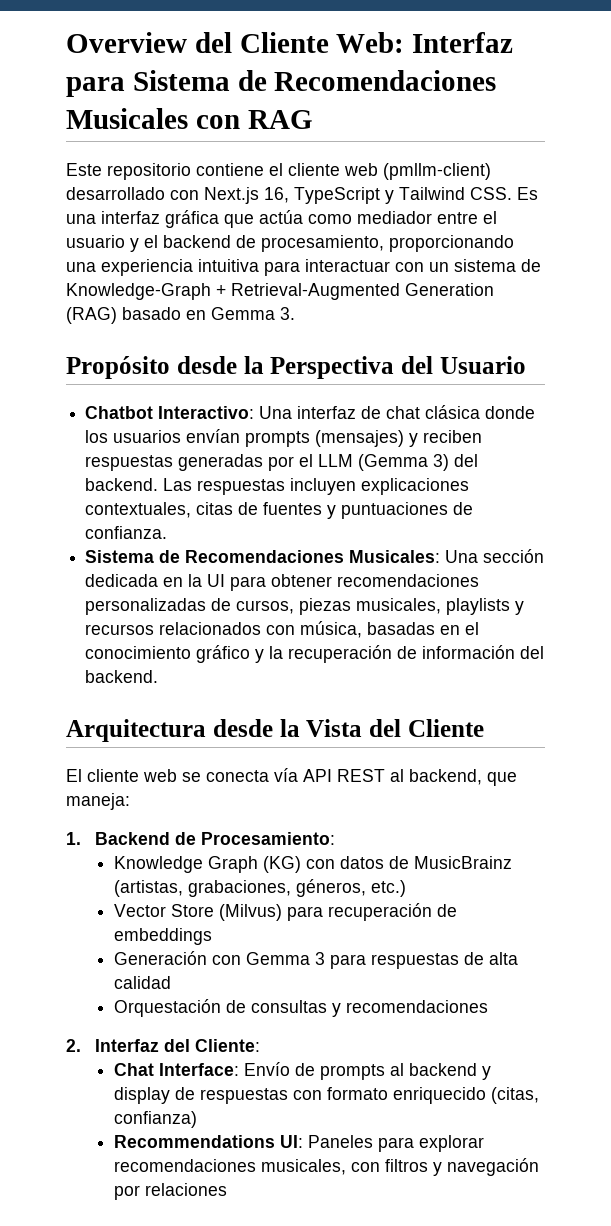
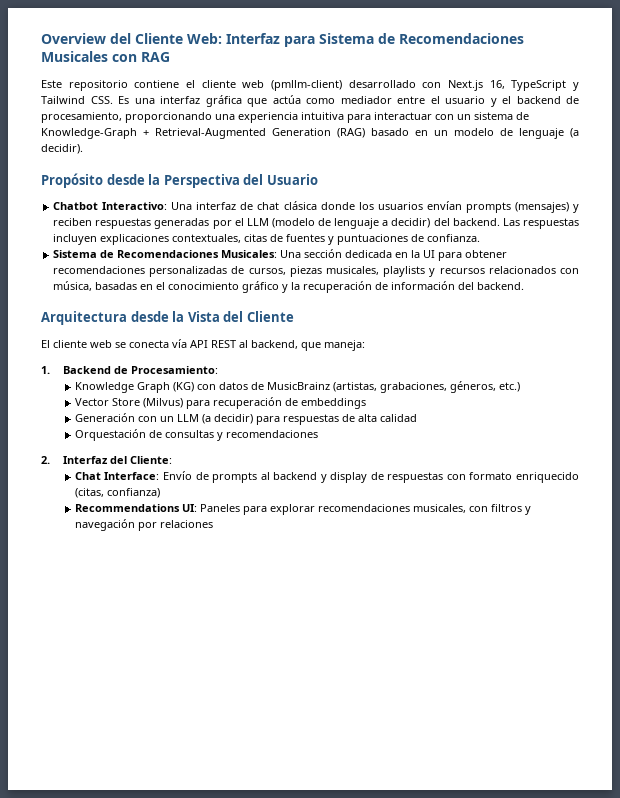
- Este repositorio contiene el cliente web (pmllm-client) desarrollado con Next.js 16, TypeScript y Tailwind CSS. Es una interfaz gráfica que actúa como mediador entre el usuario y el backend de procesamiento, proporcionando una experiencia intuitiva para interactuar con un sistema de Knowledge-Graph + Retrieval-Augmented Generation (RAG) basado en Gemma 3.
+ Este repositorio contiene el cliente web (pmllm-client) desarrollado con Next.js 16, TypeScript y Tailwind CSS. Es una interfaz gráfica que actúa como mediador entre el usuario y el backend de procesamiento, proporcionando una experiencia intuitiva para interactuar con un sistema de Knowledge-Graph + Retrieval-Augmented Generation (RAG) basado en un modelo de lenguaje (a decidir).
- Chatbot Interactivo: Una interfaz de chat clásica donde los usuarios envían prompts (mensajes) y reciben respuestas generadas por el LLM (Gemma 3) del backend.
+ Chatbot Interactivo: Una interfaz de chat clásica donde los usuarios envían prompts (mensajes) y reciben respuestas generadas por el LLM (modelo de lenguaje a decidir) del backend.
- Generación con Gemma 3 para respuestas de alta calidad
+ Generación con un LLM (a decidir) para respuestas de alta calidad

